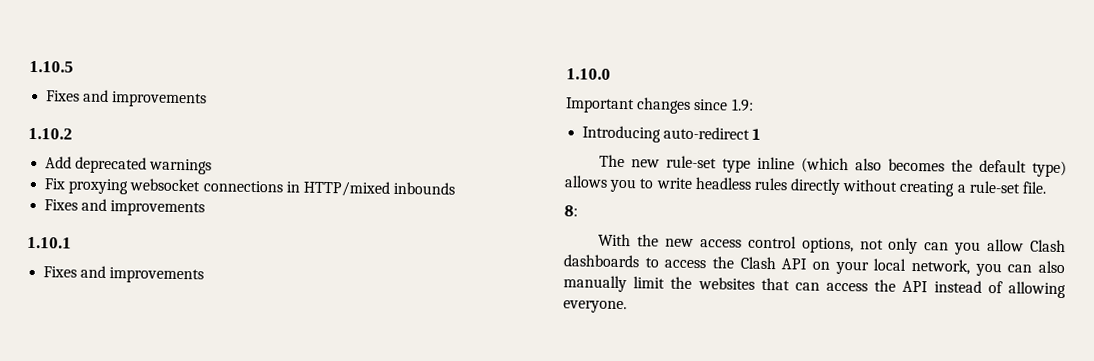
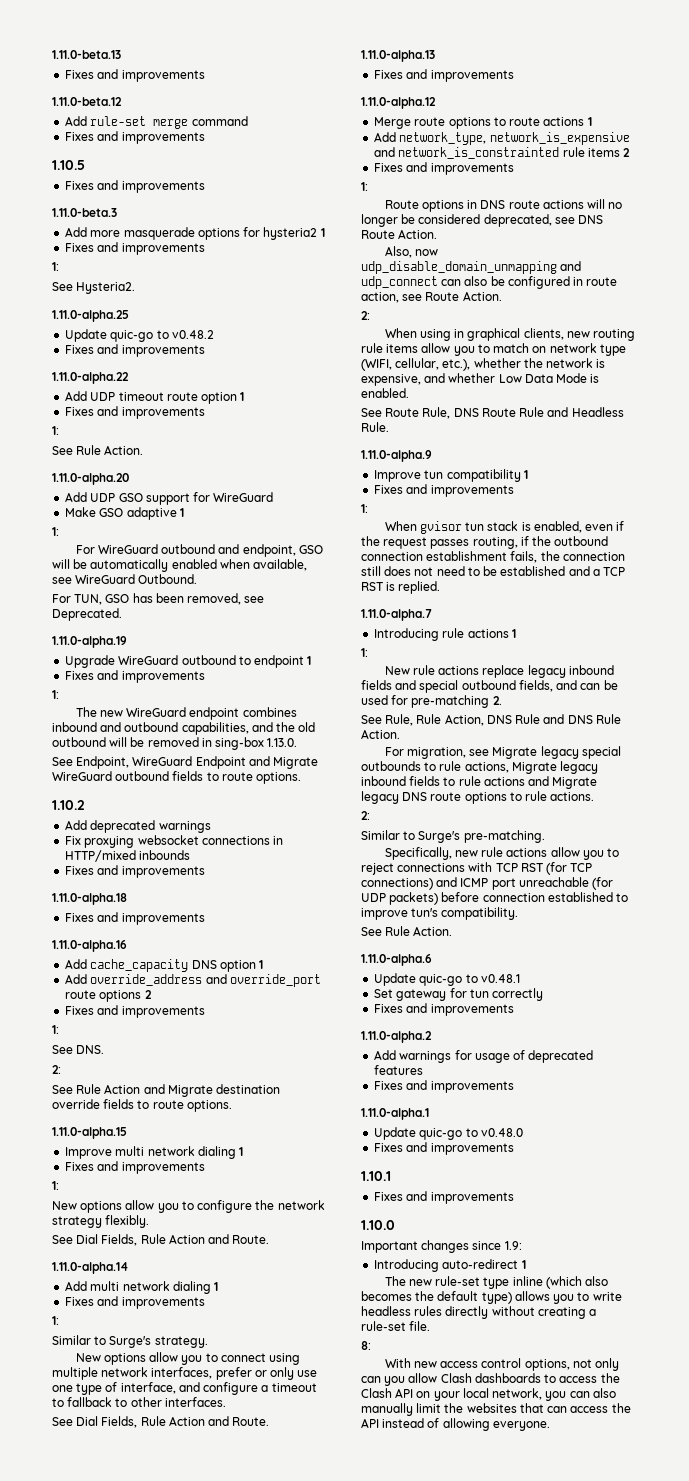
+ 1.11.0-beta.13
+ Fixes and improvements
+ 1.11.0-beta.12
+ Add rule-set merge command
+ Fixes and improvements
  1.10.5
  Fixes and improvements
+ 1.11.0-beta.3
+ Add more masquerade options for hysteria2 1
+ Fixes and improvements
+ 1:
+ See Hysteria2.
+ 1.11.0-alpha.25
+ Update quic-go to v0.48.2
+ Fixes and improvements
+ 1.11.0-alpha.22
+ Add UDP timeout route option 1
+ Fixes and improvements
+ 1:
+ See Rule Action.
+ 1.11.0-alpha.20
+ Add UDP GSO support for WireGuard
+ Make GSO adaptive 1
+ 1:
+ For WireGuard outbound and endpoint, GSO will be automatically enabled when available, see WireGuard Outbound.
+ For TUN, GSO has been removed, see Deprecated.
+ 1.11.0-alpha.19
+ Upgrade WireGuard outbound to endpoint 1
+ Fixes and improvements
+ 1:
+ The new WireGuard endpoint combines inbound and outbound capabilities, and the old outbound will be removed in sing-box 1.13.0.
+ See Endpoint, WireGuard Endpoint and Migrate WireGuard outbound fields to route options.
+ 1.11.0-alpha.18
+ Fixes and improvements
+ 1.11.0-alpha.16
+ Add cache_capacity DNS option 1
+ Add override_address and override_port route options 2
+ Fixes and improvements
+ 1:
+ See DNS.
+ 2:
+ See Rule Action and Migrate destination override fields to route options.
+ 1.11.0-alpha.15
+ Improve multi network dialing 1
+ Fixes and improvements
+ 1:
+ New options allow you to configure the network strategy flexibly.
+ See Dial Fields, Rule Action and Route.
+ 1.11.0-alpha.14
+ Add multi network dialing 1
+ Fixes and improvements
+ 1:
+ Similar to Surge's strategy.
+ New options allow you to connect using multiple network interfaces, prefer or only use one type of interface, and configure a timeout to fallback to other interfaces.
+ See Dial Fields, Rule Action and Route.
+ 1.11.0-alpha.13
+ Fixes and improvements
+ 1.11.0-alpha.12
+ Merge route options to route actions 1
+ Add network_type, network_is_expensive and network_is_constrainted rule items 2
+ Fixes and improvements
+ 1:
+ Route options in DNS route actions will no longer be considered deprecated, see DNS Route Action.
+ Also, now udp_disable_domain_unmapping and udp_connect can also be configured in route action, see Route Action.
+ 2:
+ When using in graphical clients, new routing rule items allow you to match on network type (WIFI, cellular, etc.), whether the network is expensive, and whether Low Data Mode is enabled.
+ See Route Rule, DNS Route Rule and Headless Rule.
+ 1.11.0-alpha.9
+ Improve tun compatibility 1
+ Fixes and improvements
+ 1:
+ When gvisor tun stack is enabled, even if the request passes routing, if the outbound connection establishment fails, the connection still does not need to be established and a TCP RST is replied.
+ 1.11.0-alpha.7
+ Introducing rule actions 1
+ 1:
+ New rule actions replace legacy inbound fields and special outbound fields, and can be used for pre-matching 2.
+ See Rule, Rule Action, DNS Rule and DNS Rule Action.
+ For migration, see Migrate legacy special outbounds to rule actions, Migrate legacy inbound fields to rule actions and Migrate legacy DNS route options to rule actions.
+ 2:
+ Similar to Surge's pre-matching.
+ Specifically, new rule actions allow you to reject connections with TCP RST (for TCP connections) and ICMP port unreachable (for UDP packets) before connection established to improve tun's compatibility.
+ See Rule Action.
+ 1.11.0-alpha.6
+ Update quic-go to v0.48.1
+ Set gateway for tun correctly
+ Fixes and improvements
+ 1.11.0-alpha.2
+ Add warnings for usage of deprecated features
+ Fixes and improvements
+ 1.11.0-alpha.1
+ Update quic-go to v0.48.0
+ Fixes and improvements
- With the new access control options, not only can you allow Clash dashboards to access the Clash API on your local network, you can also manually limit the websites that can access the API instead of allowing everyone.
+ With new access control options, not only can you allow Clash dashboards to access the Clash API on your local network, you can also manually limit the websites that can access the API instead of allowing everyone.

